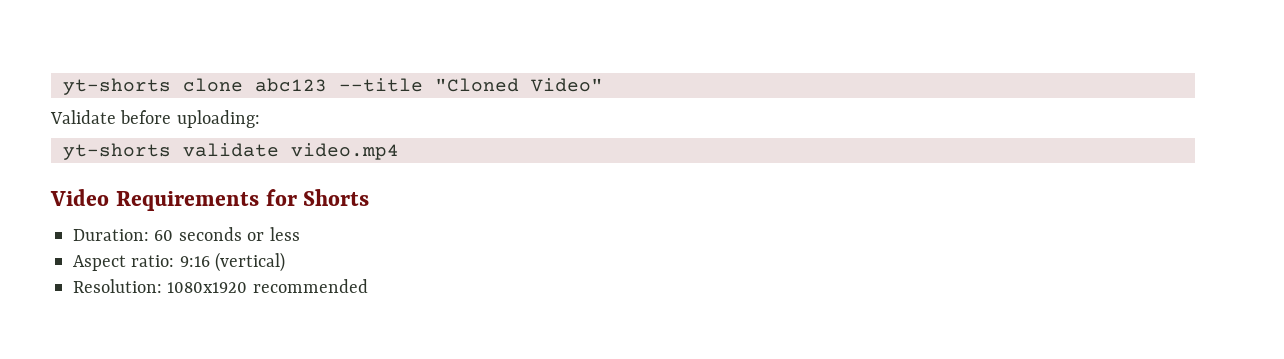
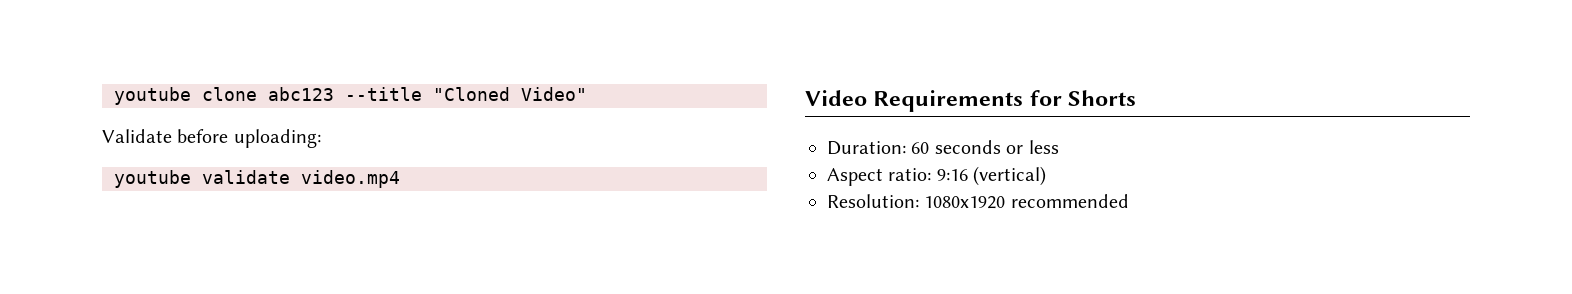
- yt-shorts clone abc123 --title "Cloned Video"
+ youtube clone abc123 --title "Cloned Video"
- yt-shorts validate video.mp4
+ youtube validate video.mp4

